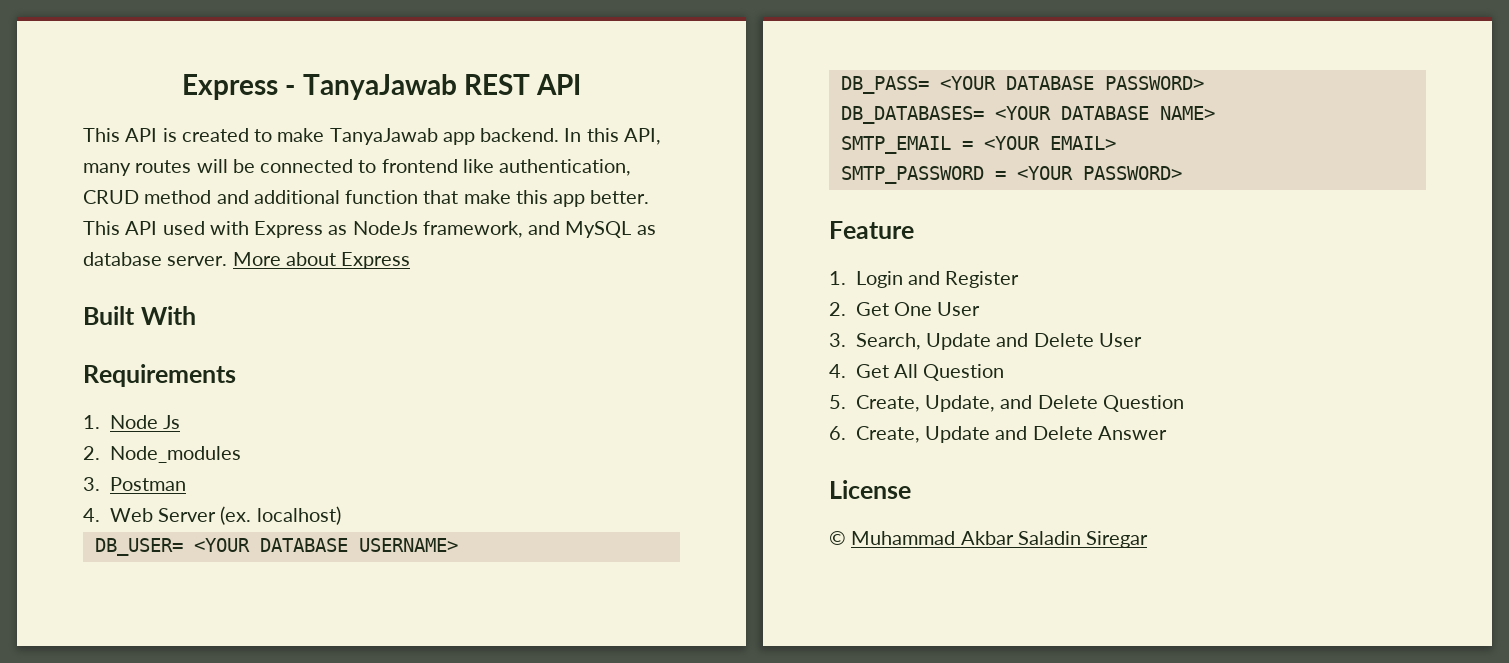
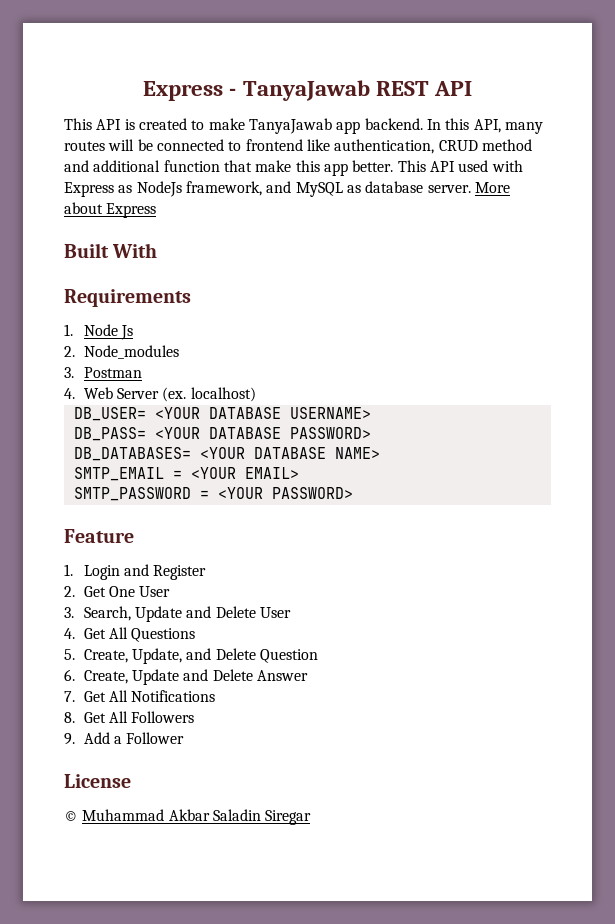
- 4. Get All Question
+ 4. Get All Questions
+ 7. Get All Notifications
+ 8. Get All Followers
+ 9. Add a Follower

